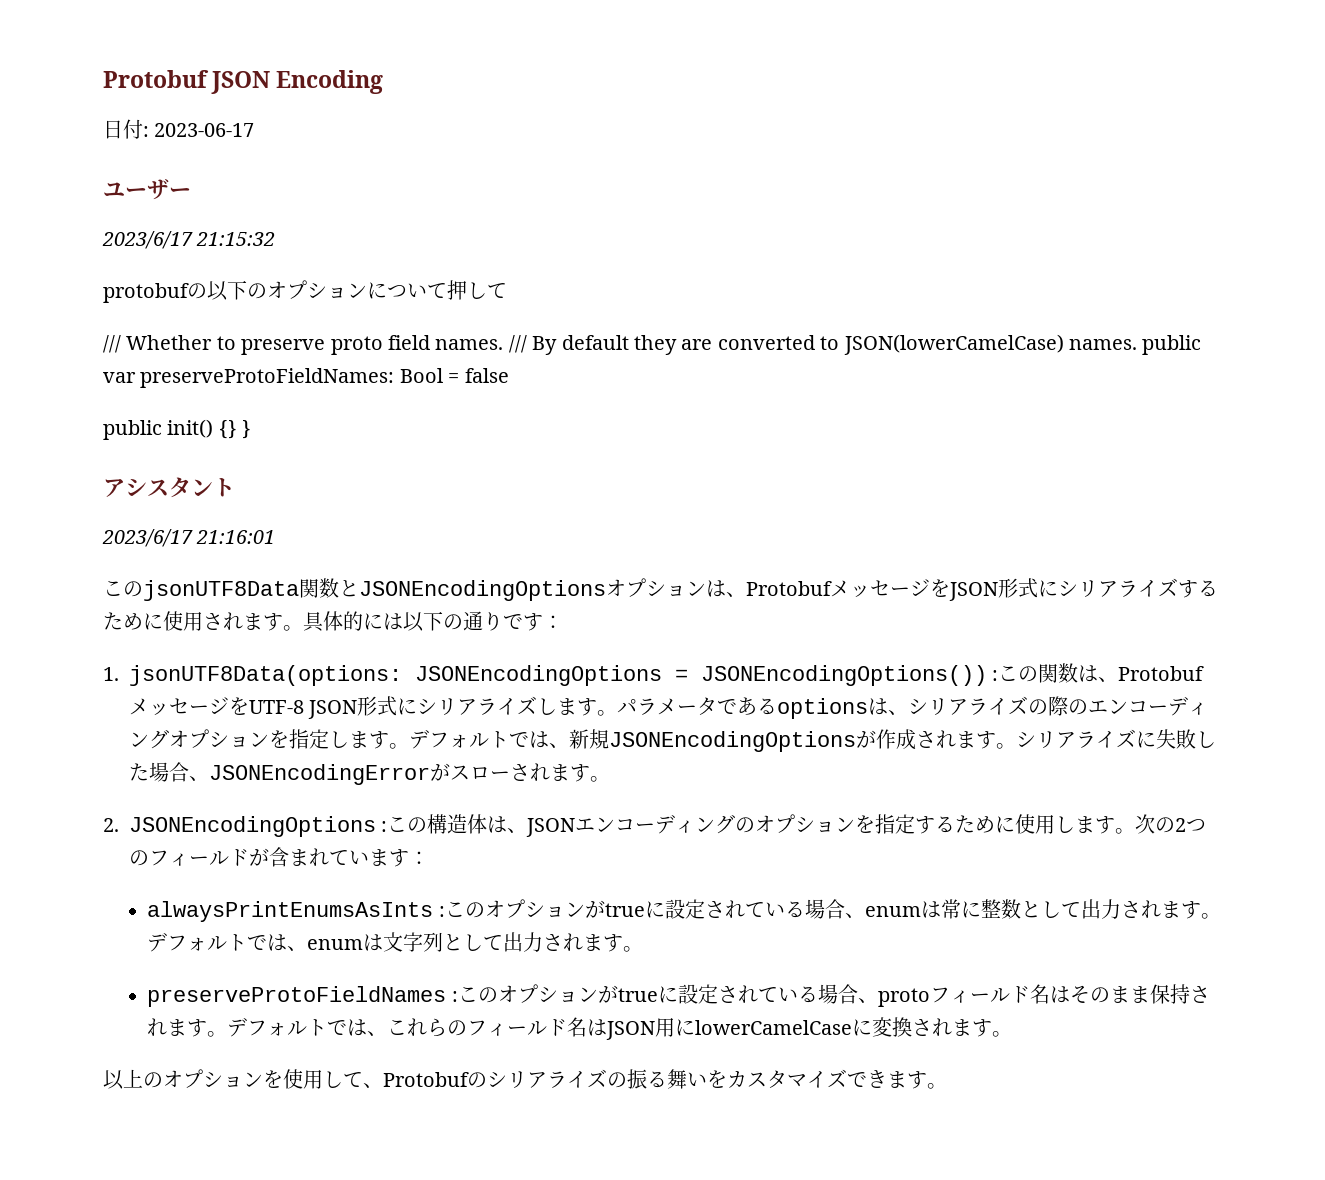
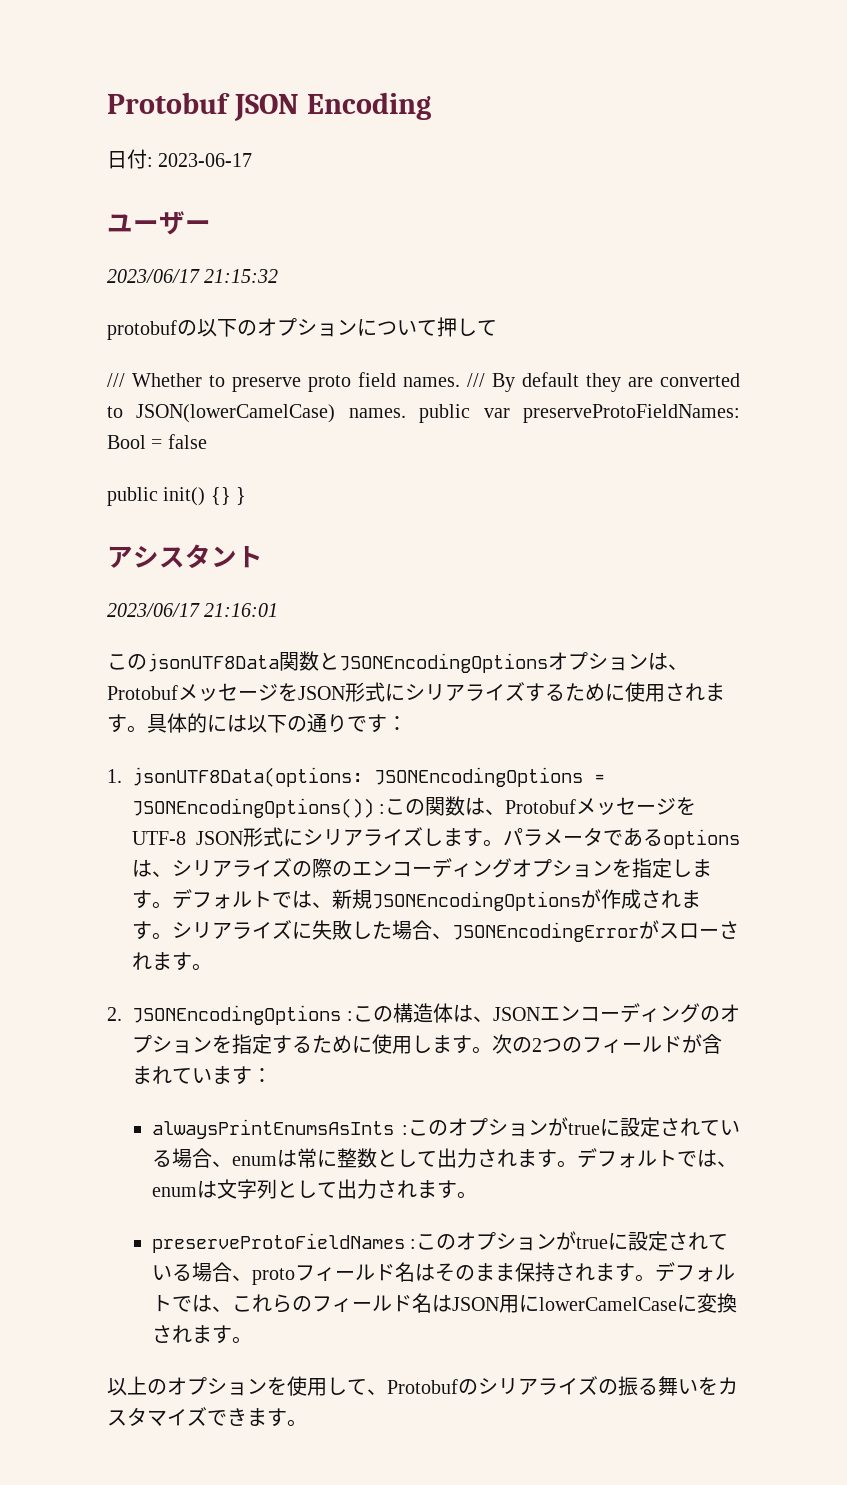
- 2023/6/17 21:15:32
+ 2023/06/17 21:15:32
- 2023/6/17 21:16:01
+ 2023/06/17 21:16:01

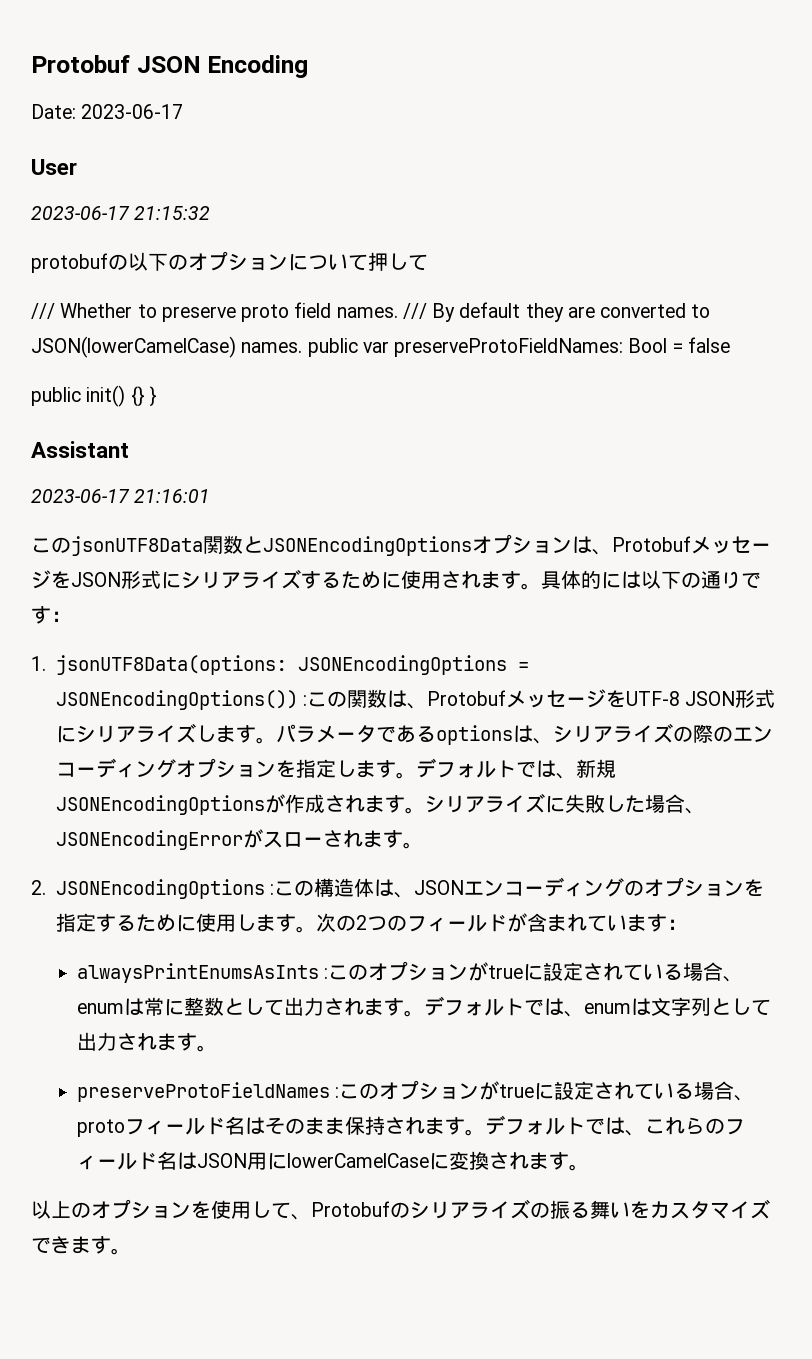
- 日付: 2023-06-17
+ Date: 2023-06-17
- ユーザー
- 2023/06/17 21:15:32
+ User
+ 2023-06-17 21:15:32
- アシスタント
- 2023/06/17 21:16:01
+ Assistant
+ 2023-06-17 21:16:01

